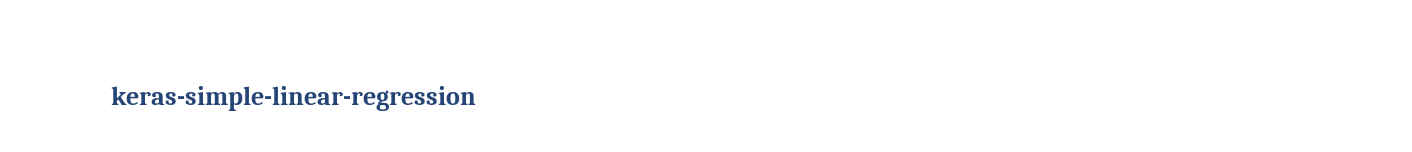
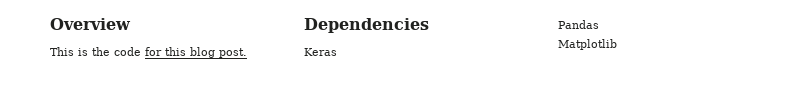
- keras-simple-linear-regression
+ Overview
+ This is the code for this blog post.
+ Dependencies
+ Keras
+ Pandas
+ Matplotlib

